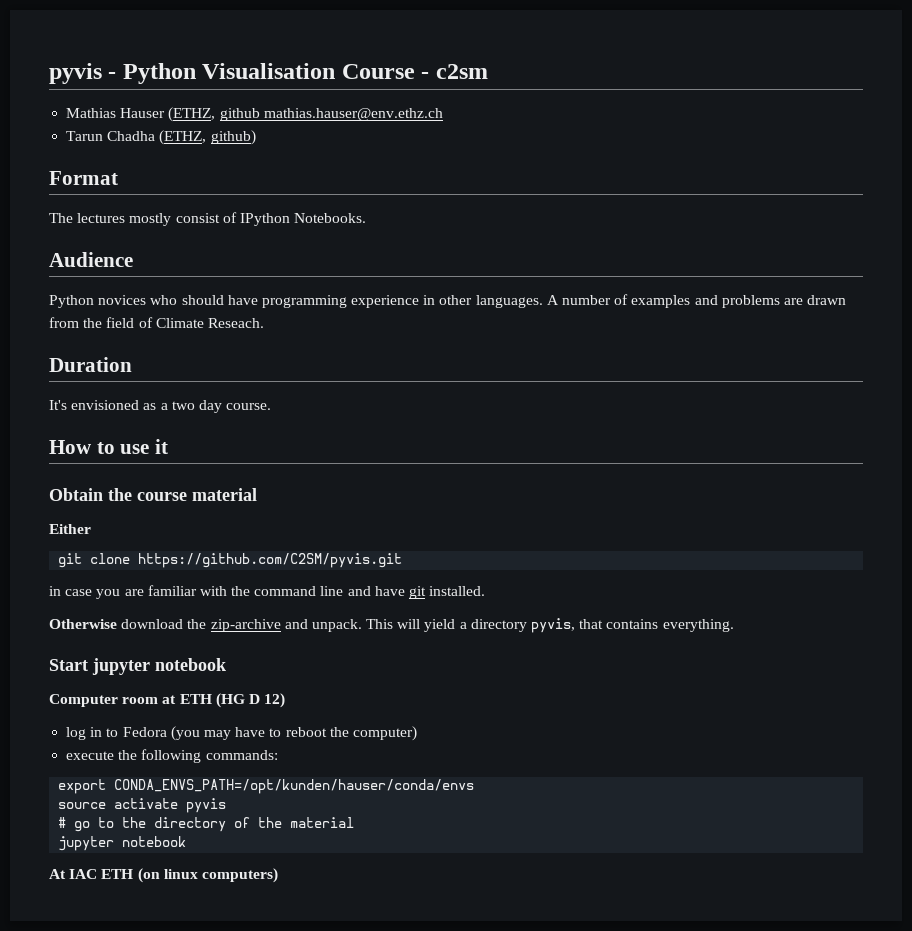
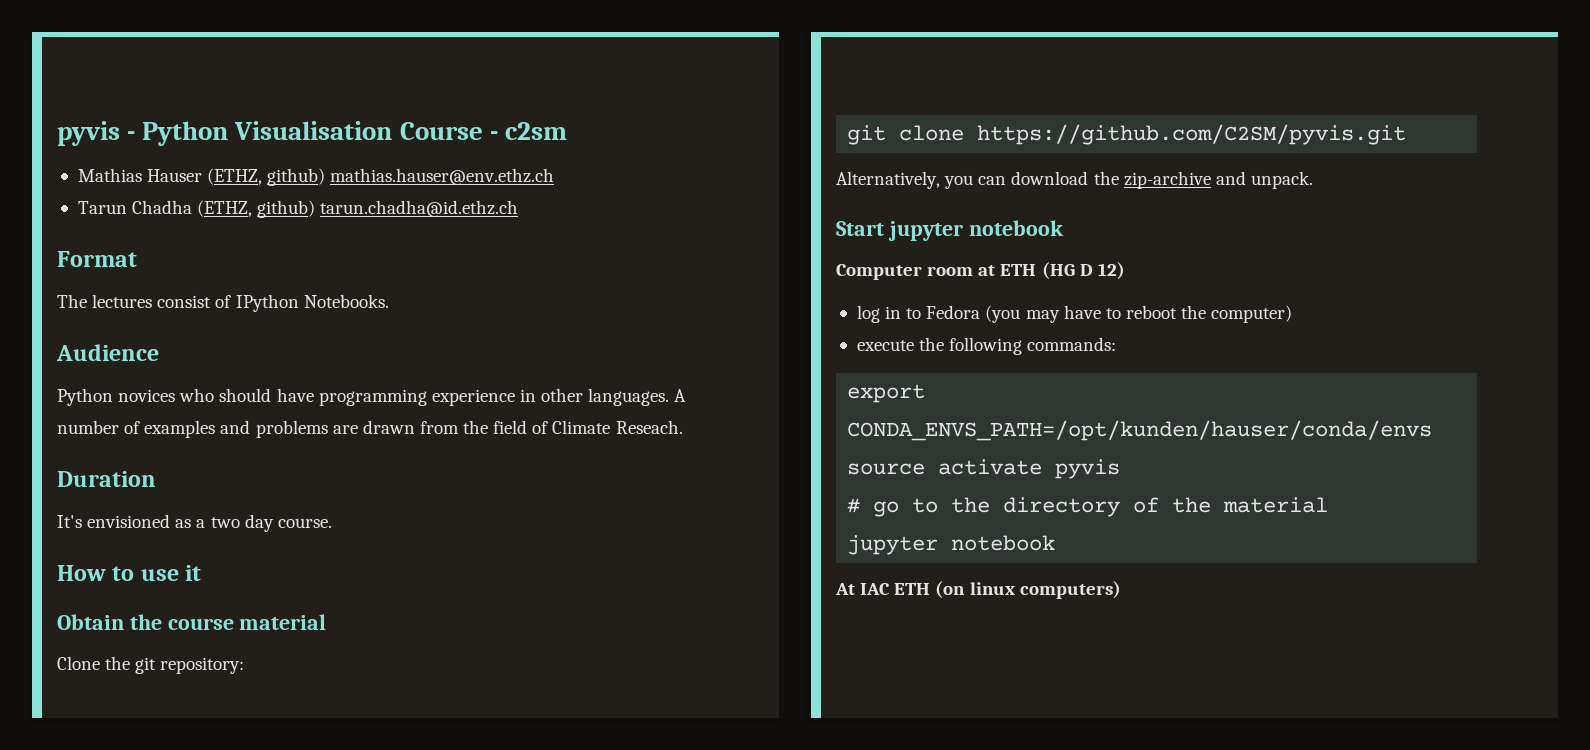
- Mathias Hauser (ETHZ, github mathias.hauser@env.ethz.ch
+ Mathias Hauser (ETHZ, github) mathias.hauser@env.ethz.ch
- Tarun Chadha (ETHZ, github)
+ Tarun Chadha (ETHZ, github) tarun.chadha@id.ethz.ch
- The lectures mostly consist of IPython Notebooks.
+ The lectures consist of IPython Notebooks.
- Either
+ Clone the git repository:
- in case you are familiar with the command line and have git installed.
- Otherwise download the zip-archive and unpack. This will yield a directory pyvis, that contains everything.
+ Alternatively, you can download the zip-archive and unpack.

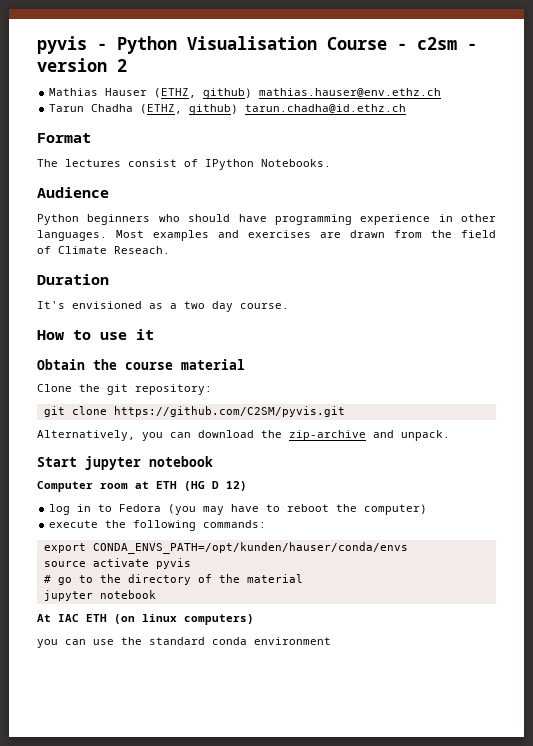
- pyvis - Python Visualisation Course - c2sm
+ pyvis - Python Visualisation Course - c2sm - version 2
- Python novices who should have programming experience in other languages.
+ Python beginners who should have programming experience in other languages.
- A number of examples and problems are drawn from the field of Climate Reseach.
+ Most examples and exercises are drawn from the field of Climate Reseach.
+ you can use the standard conda environment

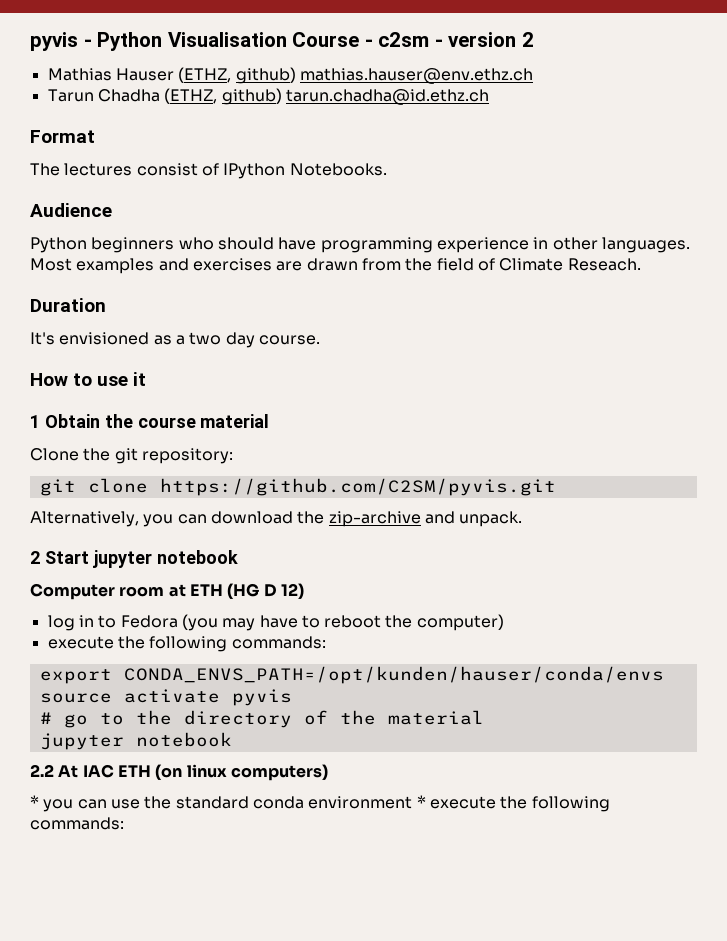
- Obtain the course material
+ 1 Obtain the course material
- Start jupyter notebook
+ 2 Start jupyter notebook
- At IAC ETH (on linux computers)
+ 2.2 At IAC ETH (on linux computers)
- you can use the standard conda environment
+ * you can use the standard conda environment * execute the following commands:

